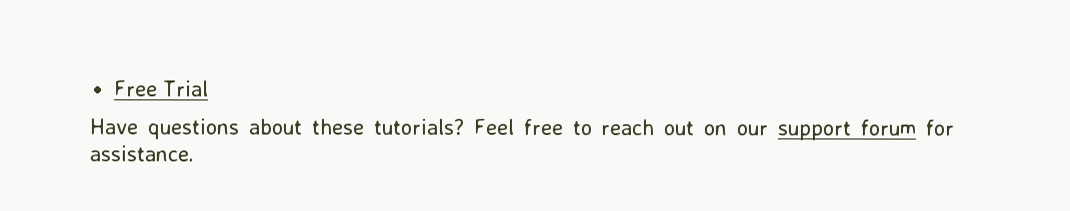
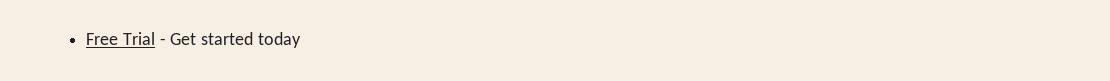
- Free Trial
- Have questions about these tutorials? Feel free to reach out on our support forum for assistance.
+ Free Trial - Get started today

